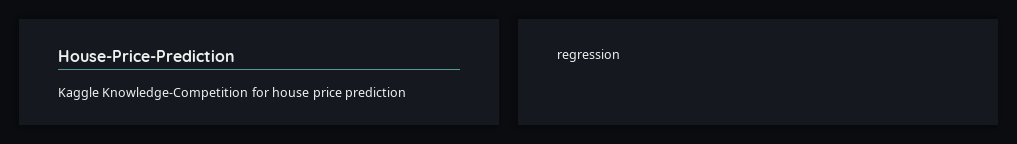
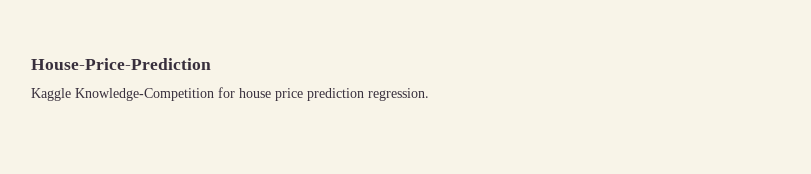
- Kaggle Knowledge-Competition for house price prediction regression
+ Kaggle Knowledge-Competition for house price prediction regression.

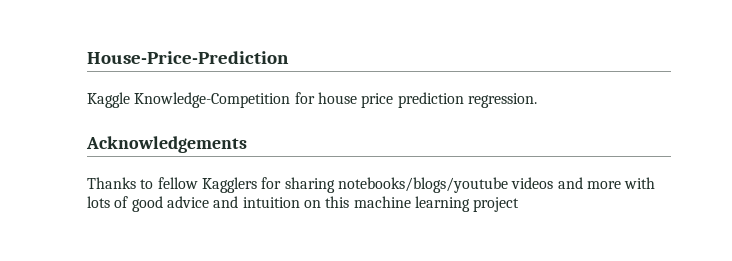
+ Acknowledgements
+ Thanks to fellow Kagglers for sharing notebooks/blogs/youtube videos and more with lots of good advice and intuition on this machine learning project

